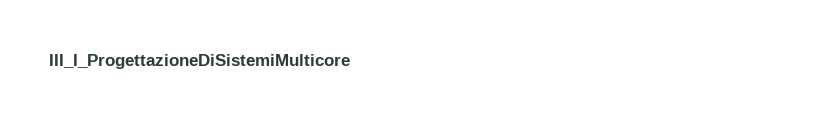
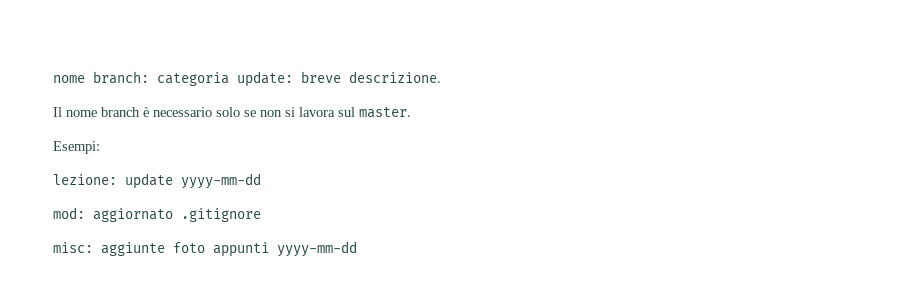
- III_I_ProgettazioneDiSistemiMulticore
+ nome branch: categoria update: breve descrizione.
+ Il nome branch è necessario solo se non si lavora sul master.
+ Esempi:
+ lezione: update yyyy-mm-dd
+ mod: aggiornato .gitignore
+ misc: aggiunte foto appunti yyyy-mm-dd

